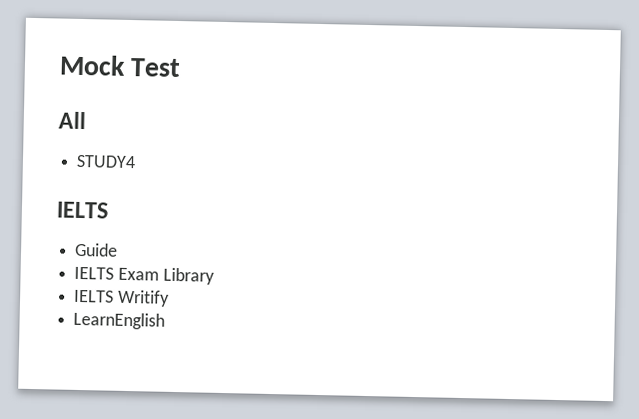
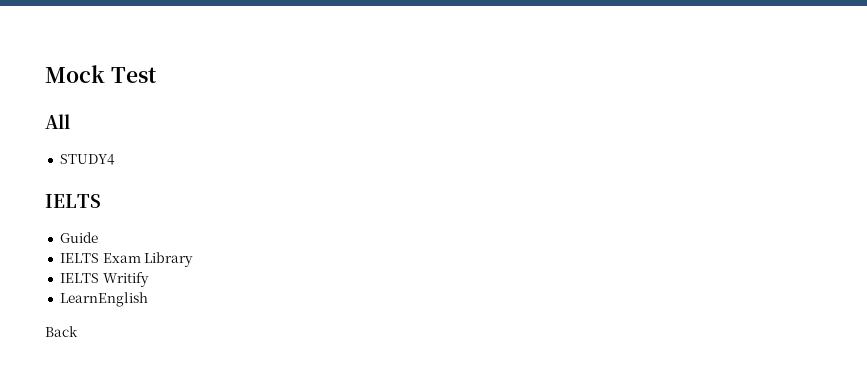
+ Back

